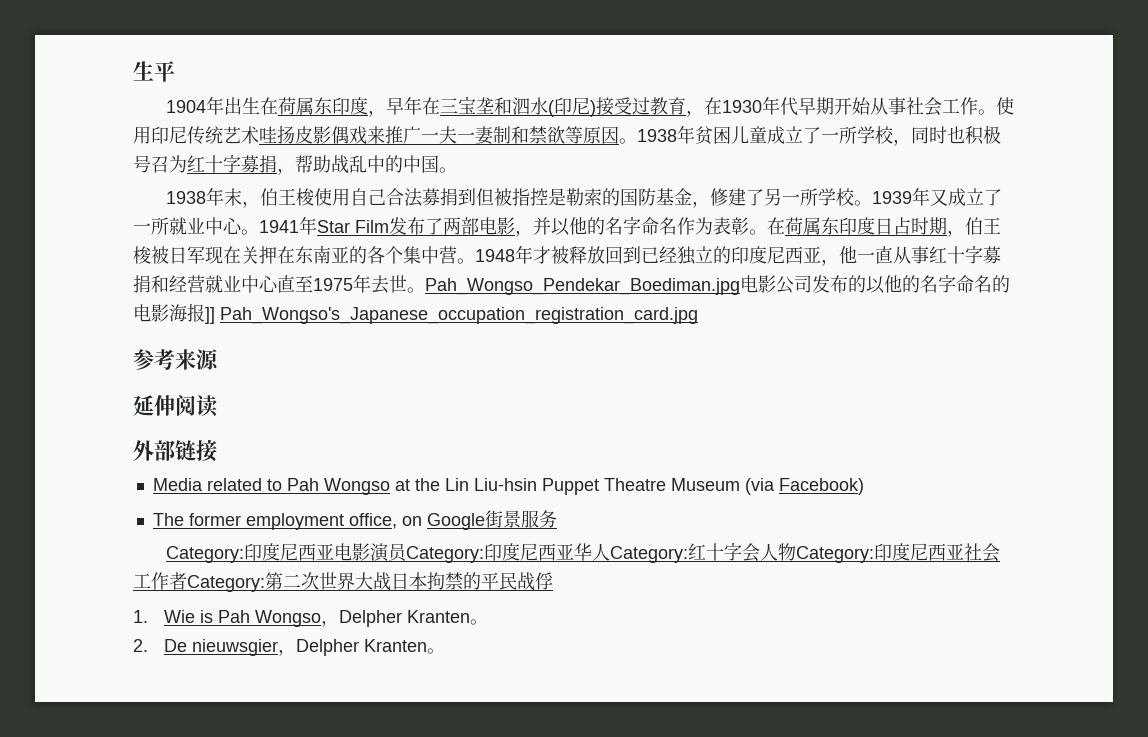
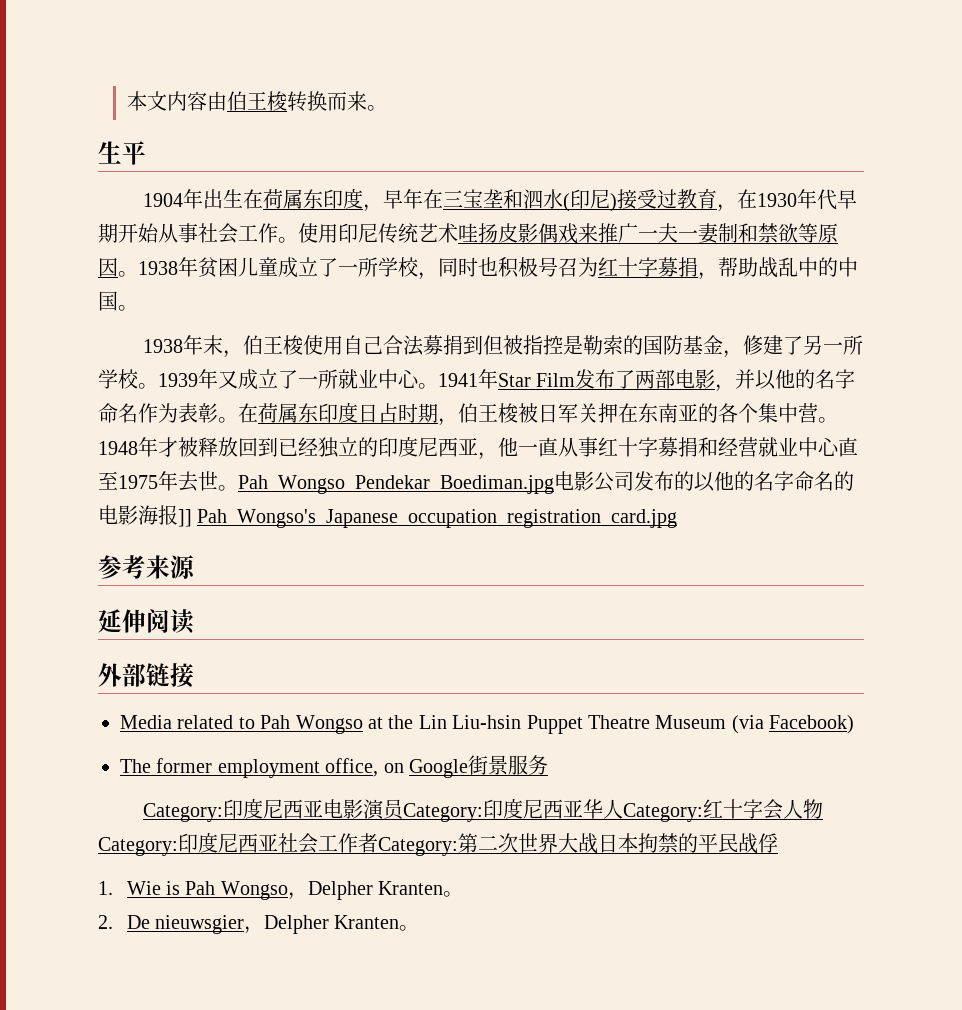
+ 本文内容由伯王梭转换而来。
- 在荷属东印度日占时期，伯王梭被日军现在关押在东南亚的各个集中营。
+ 在荷属东印度日占时期，伯王梭被日军关押在东南亚的各个集中营。

